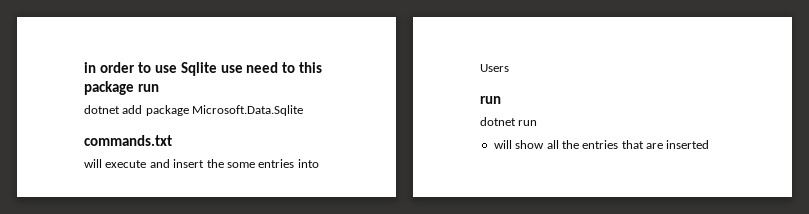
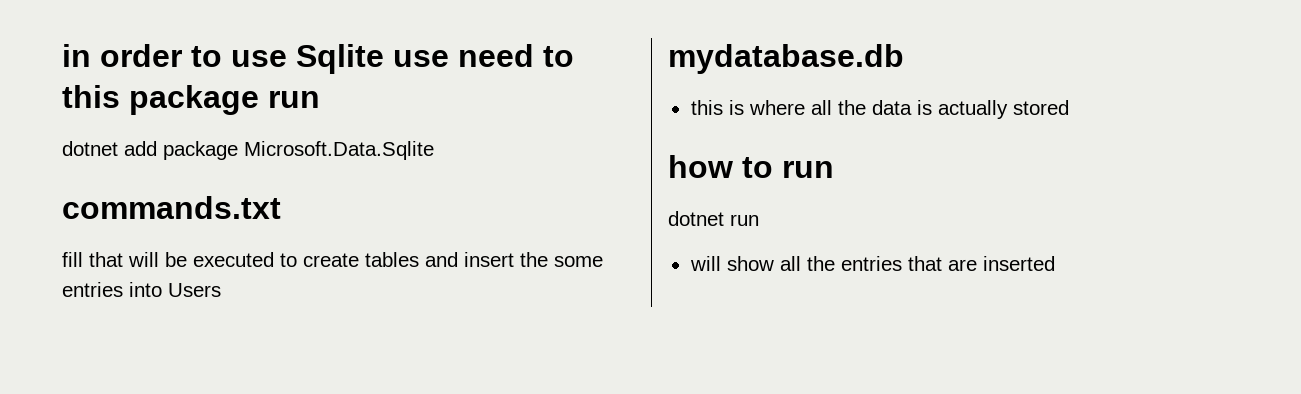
- will execute and insert the some entries into Users
- run
+ fill that will be executed to create tables and insert the some entries into Users
+ mydatabase.db
+ this is where all the data is actually stored
+ how to run

